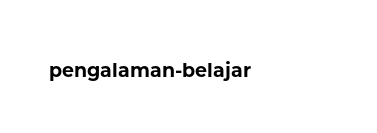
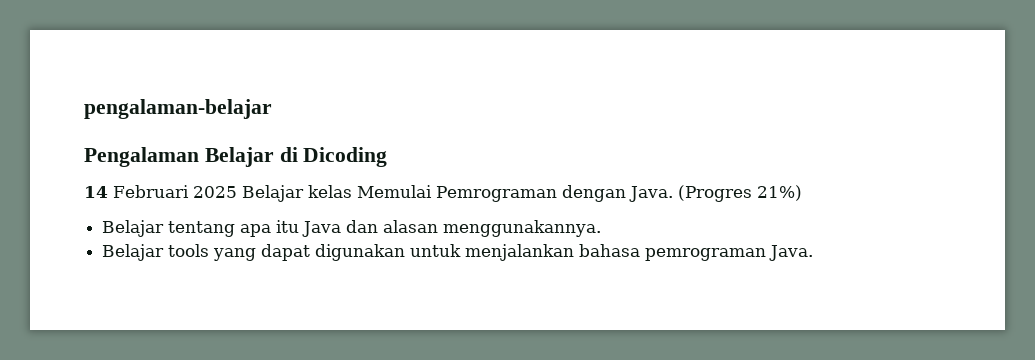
+ Pengalaman Belajar di Dicoding
+ 14 Februari 2025 Belajar kelas Memulai Pemrograman dengan Java. (Progres 21%)
+ Belajar tentang apa itu Java dan alasan menggunakannya.
+ Belajar tools yang dapat digunakan untuk menjalankan bahasa pemrograman Java.

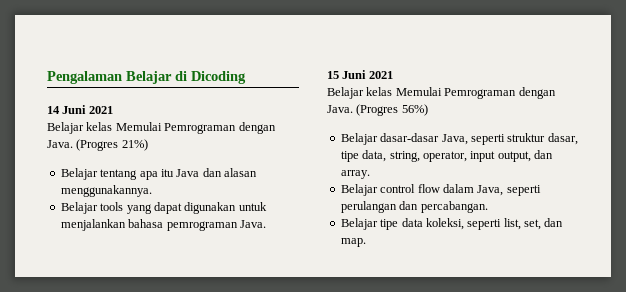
- pengalaman-belajar
- 14 Februari 2025 Belajar kelas Memulai Pemrograman dengan Java.
+ 14 Juni 2021
+ Belajar kelas Memulai Pemrograman dengan Java.
+ 15 Juni 2021
+ Belajar kelas Memulai Pemrograman dengan Java. (Progres 56%)
+ Belajar dasar-dasar Java, seperti struktur dasar, tipe data, string, operator, input output, dan array.
+ Belajar control flow dalam Java, seperti perulangan dan percabangan.
+ Belajar tipe data koleksi, seperti list, set, dan map.

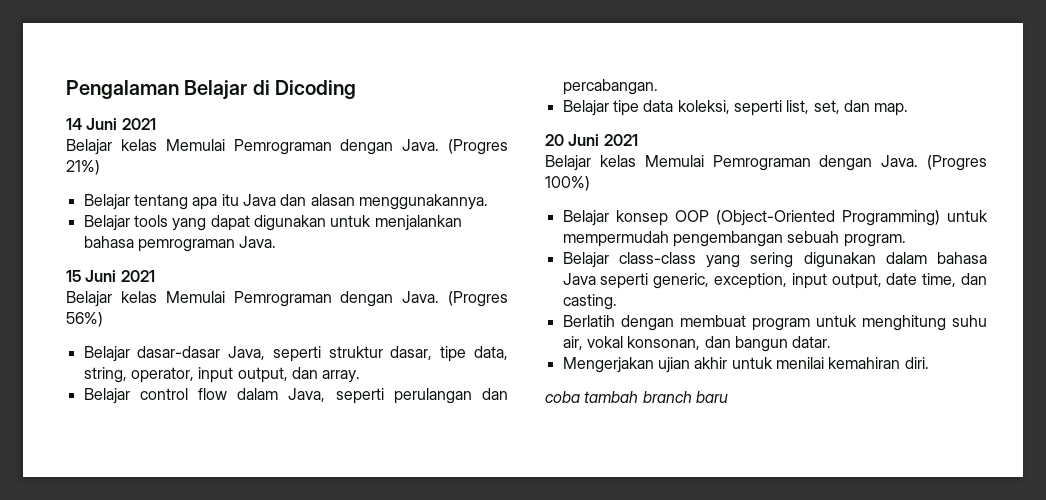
+ 20 Juni 2021
+ Belajar kelas Memulai Pemrograman dengan Java. (Progres 100%)
+ Belajar konsep OOP (Object-Oriented Programming) untuk mempermudah pengembangan sebuah program.
+ Belajar class-class yang sering digunakan dalam bahasa Java seperti generic, exception, input output, date time, dan casting.
+ Berlatih dengan membuat program untuk menghitung suhu air, vokal konsonan, dan bangun datar.
+ Mengerjakan ujian akhir untuk menilai kemahiran diri.
+ coba tambah branch baru

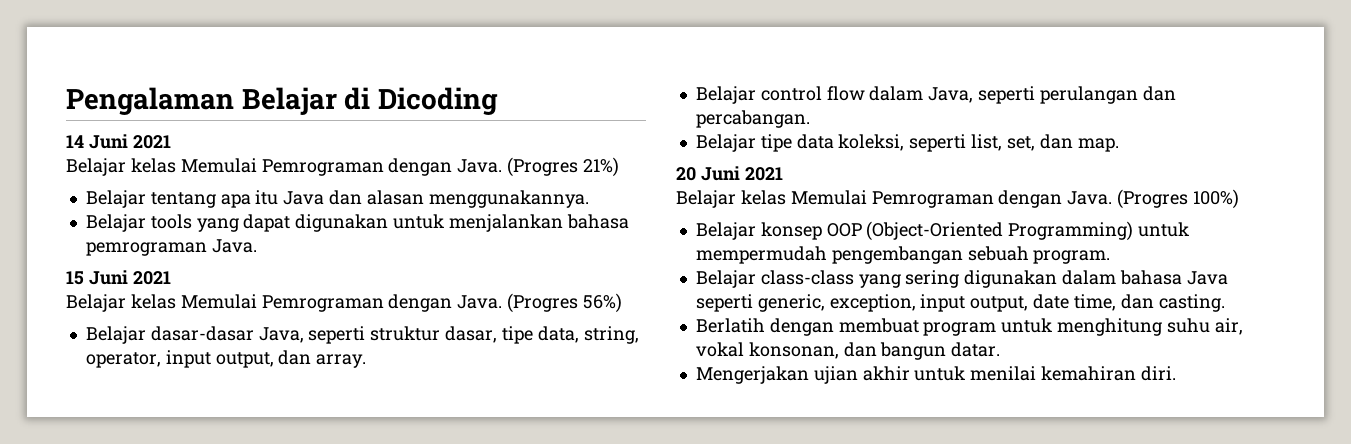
- coba tambah branch baru

